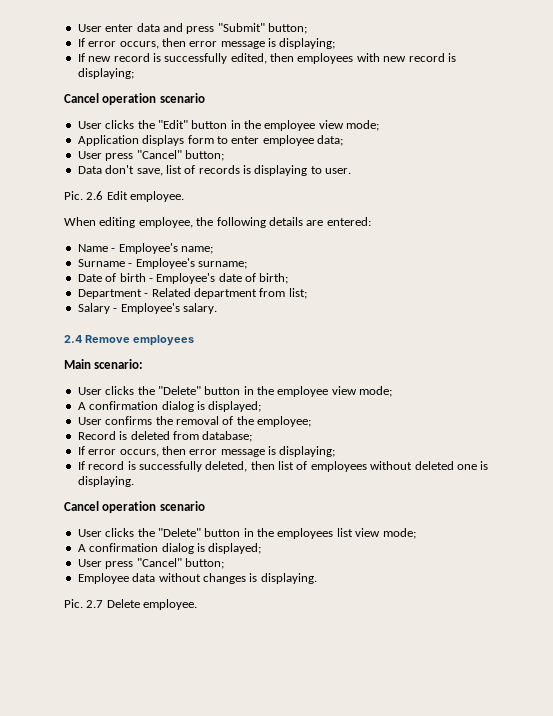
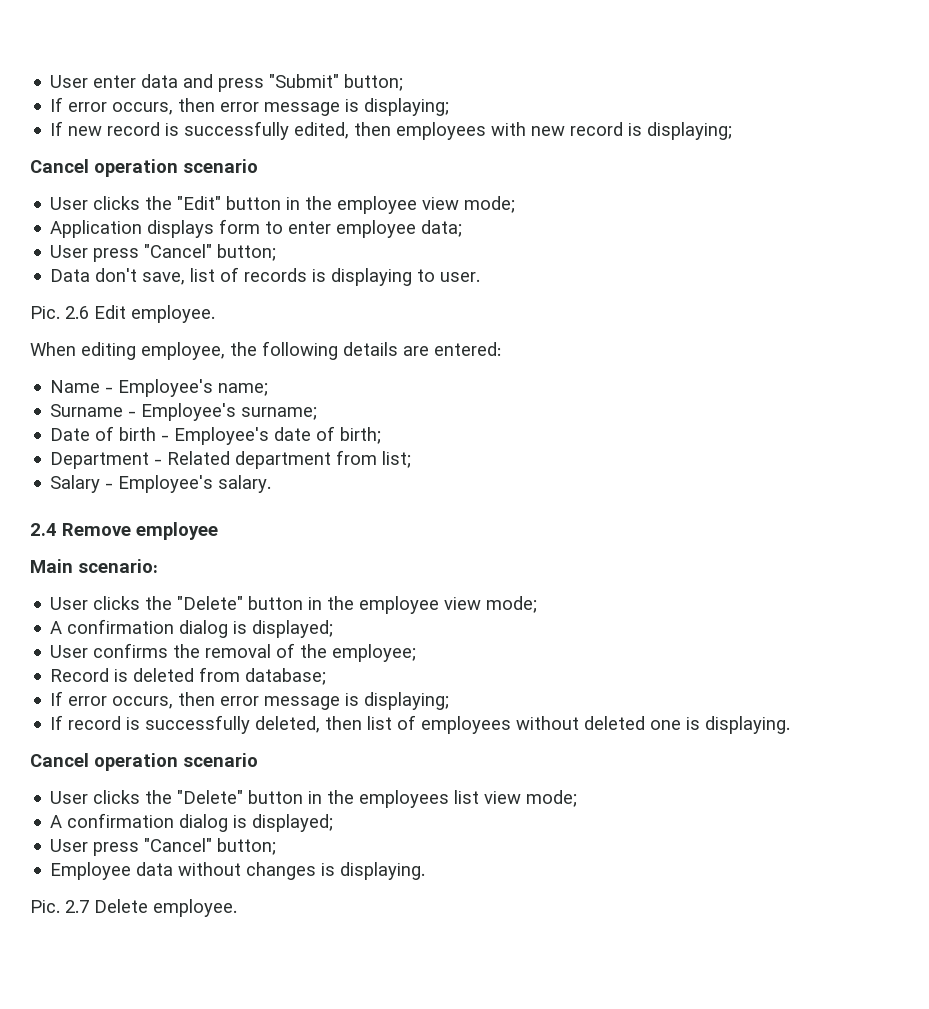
- 2.4 Remove employees
+ 2.4 Remove employee

